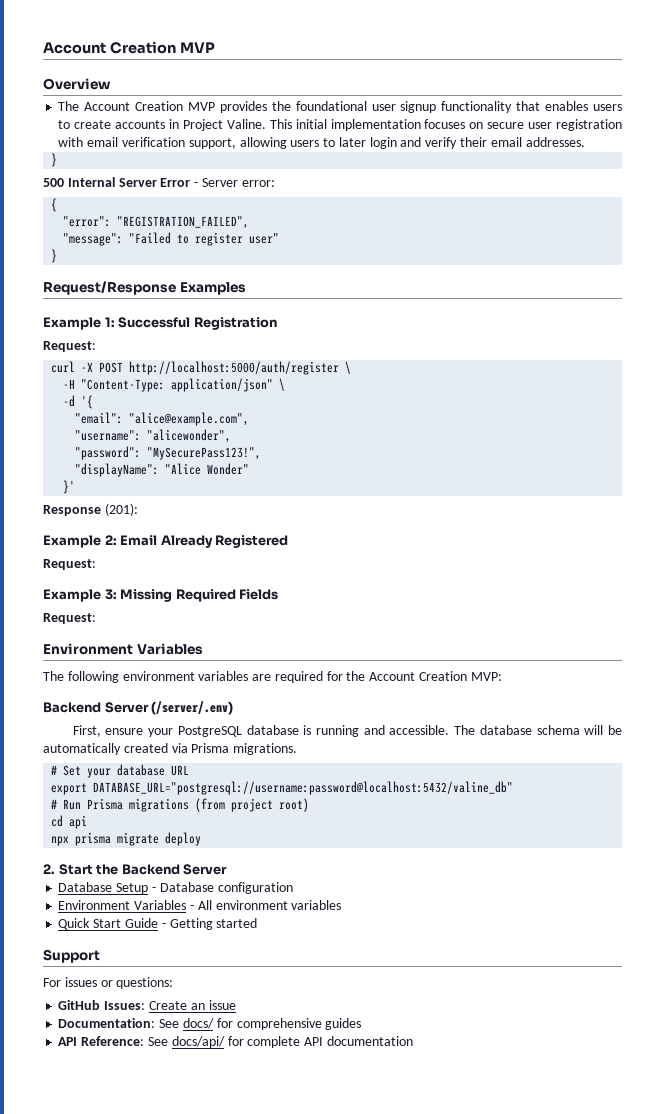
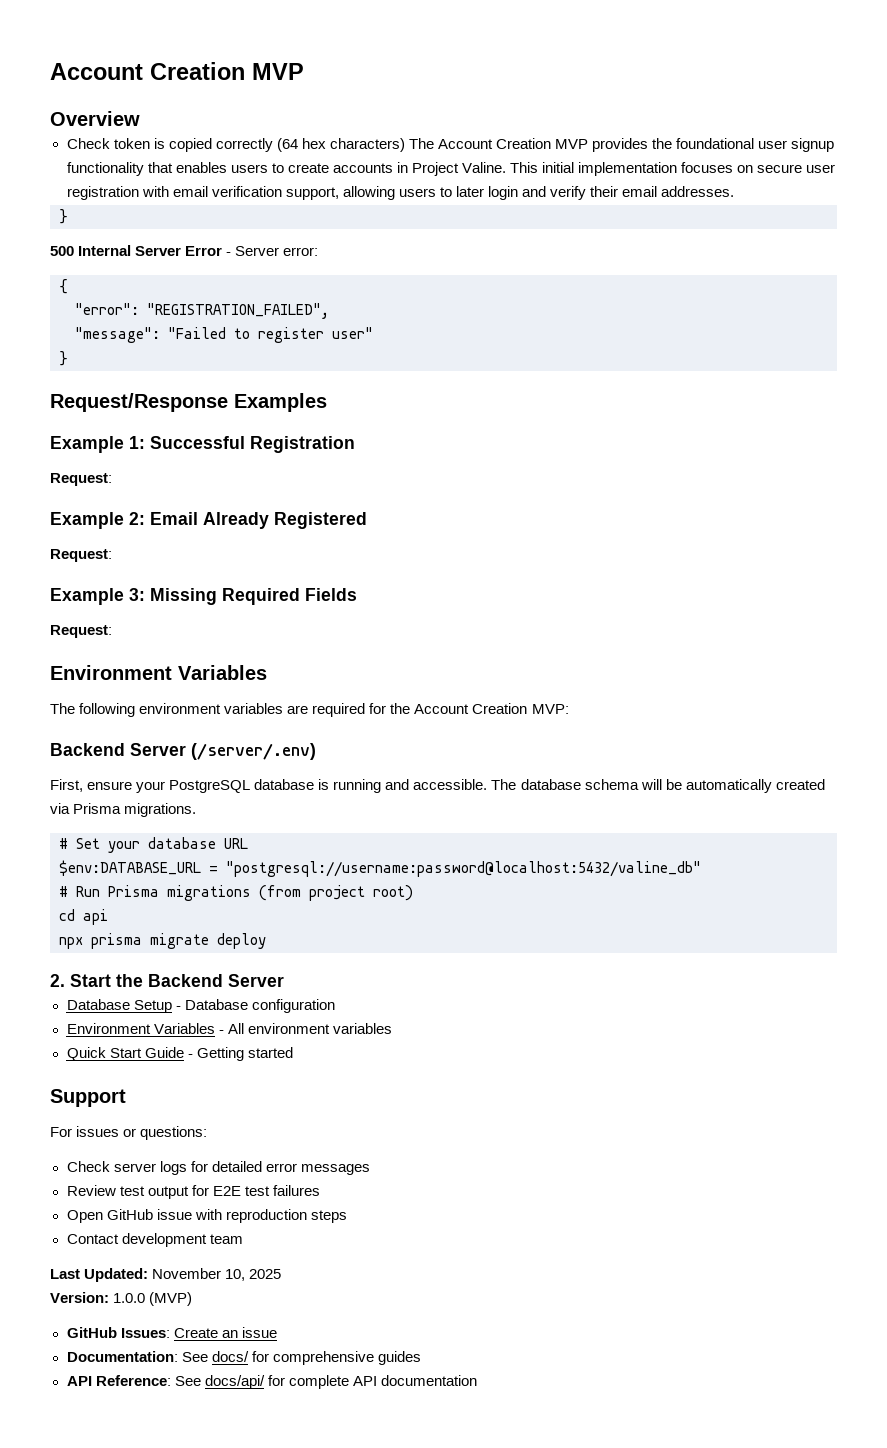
- The Account Creation MVP provides the foundational user signup functionality that enables users to create accounts in Project Valine.
+ Check token is copied correctly (64 hex characters) The Account Creation MVP provides the foundational user signup functionality that enables users to create accounts in Project Valine.
- curl -X POST http://localhost:5000/auth/register \
- -H "Content-Type: application/json" \
- -d '{
- "email": "alice@example.com",
- "username": "alicewonder",
- "password": "MySecurePass123!",
- "displayName": "Alice Wonder"
- }'
- Response (201):
- export DATABASE_URL="postgresql://username:password@localhost:5432/valine_db"
+ $env:DATABASE_URL = "postgresql://username:password@localhost:5432/valine_db"
+ Check server logs for detailed error messages
+ Review test output for E2E test failures
+ Open GitHub issue with reproduction steps
+ Contact development team
+ Last Updated: November 10, 2025
+ Version: 1.0.0 (MVP)

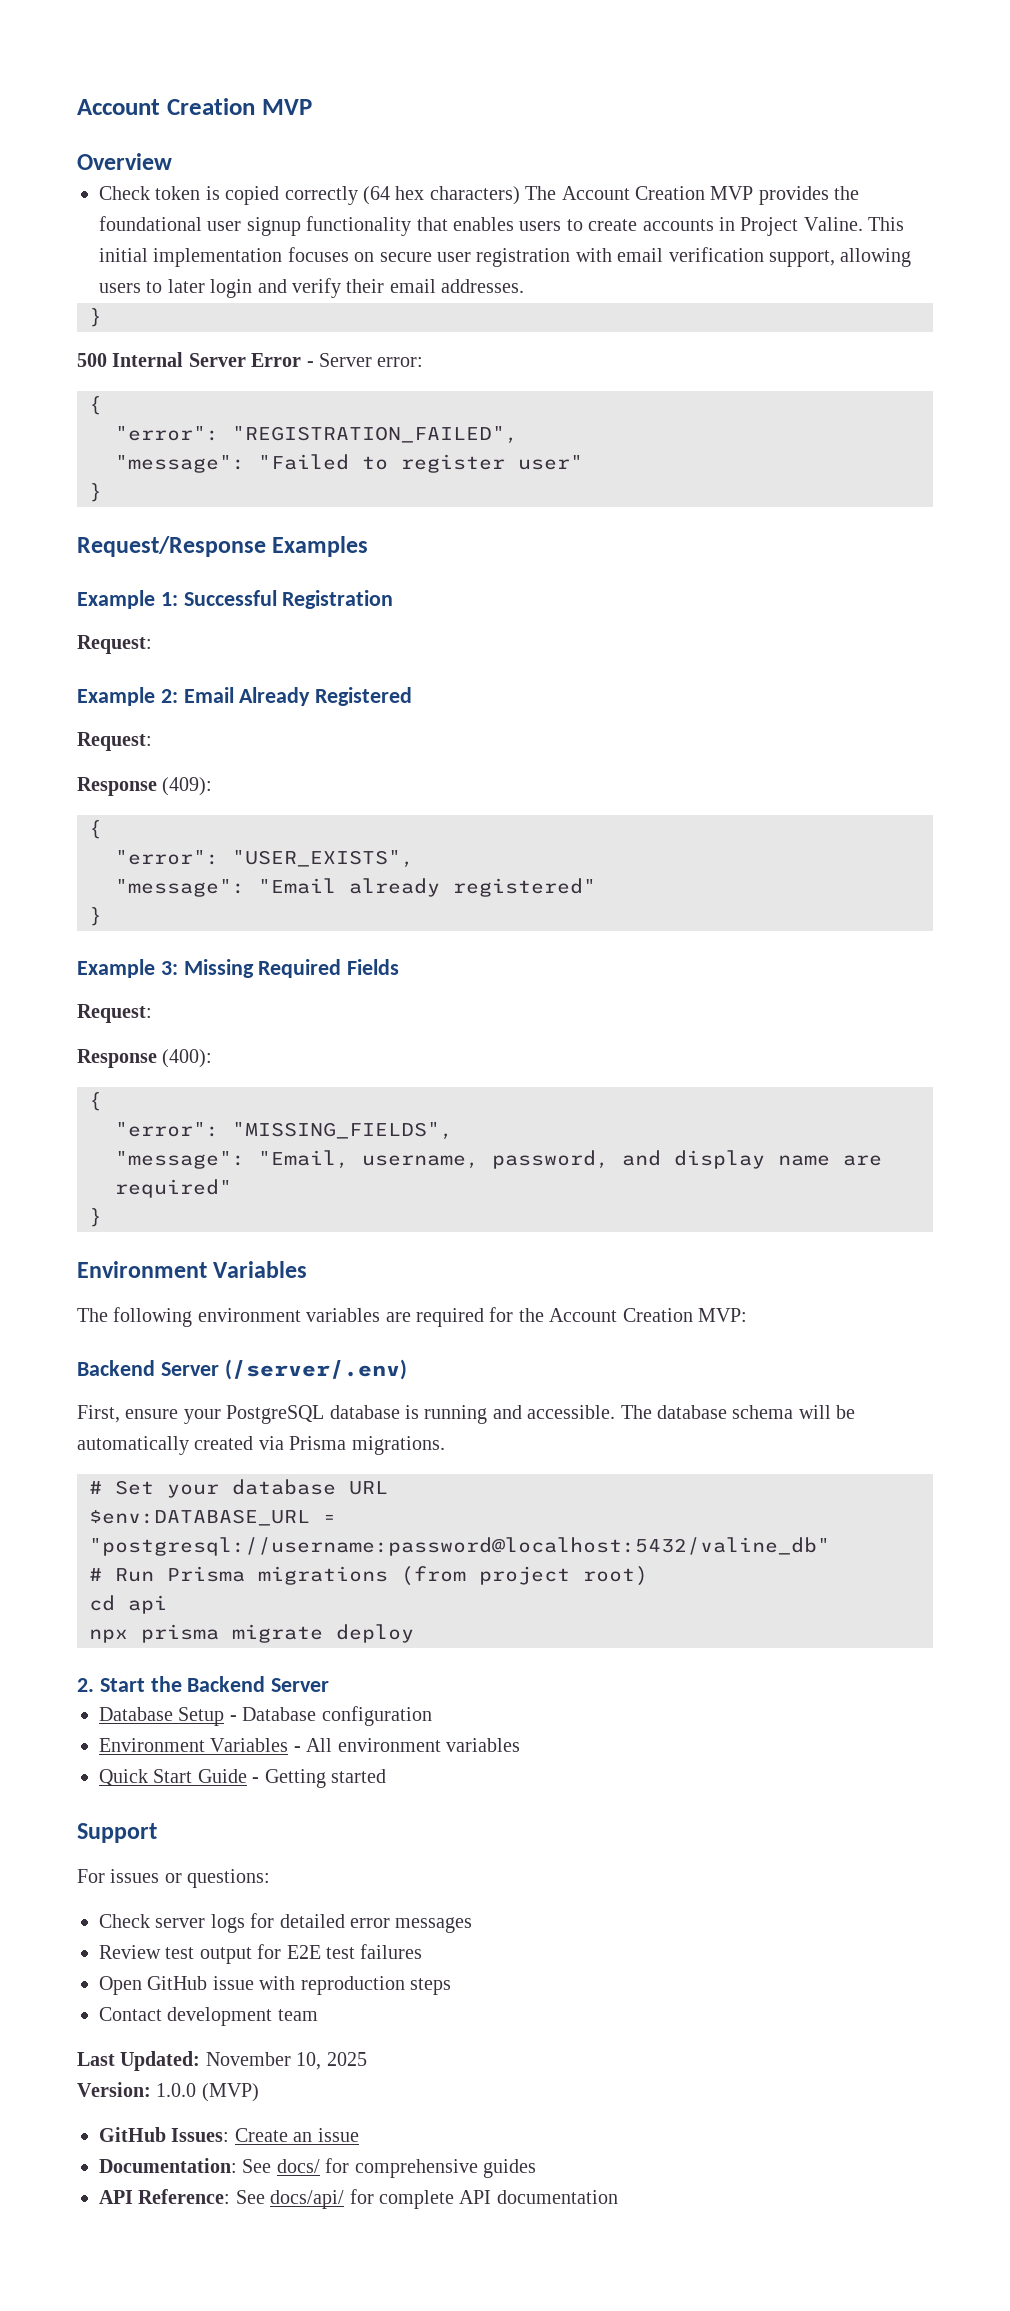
+ Response (409):
+ {
+ "error": "USER_EXISTS",
+ "message": "Email already registered"
+ }
+ Response (400):
+ {
+ "error": "MISSING_FIELDS",
+ "message": "Email, username, password, and display name are required"
+ }

